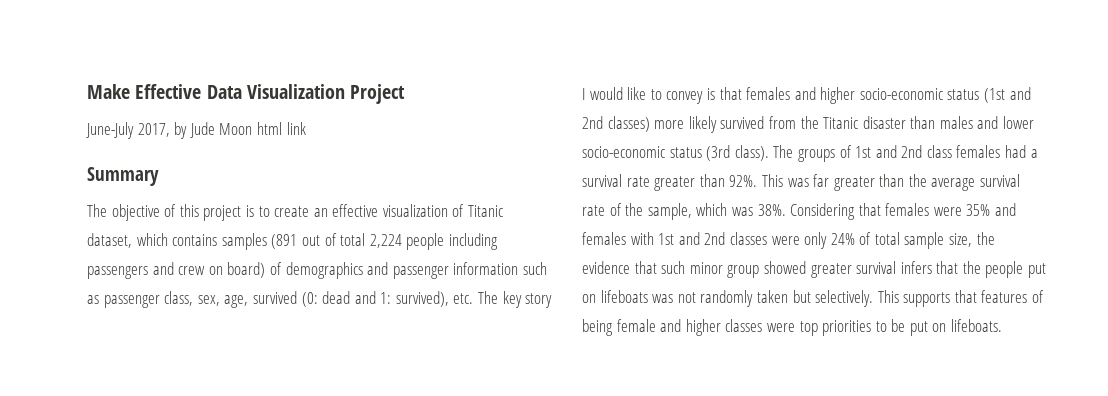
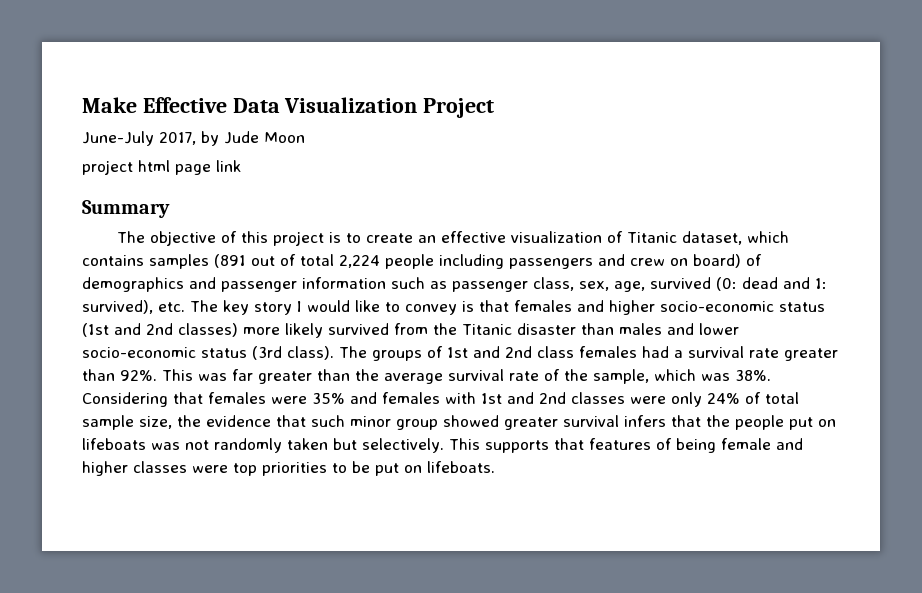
- June-July 2017, by Jude Moon html link
+ June-July 2017, by Jude Moon
+ project html page link

